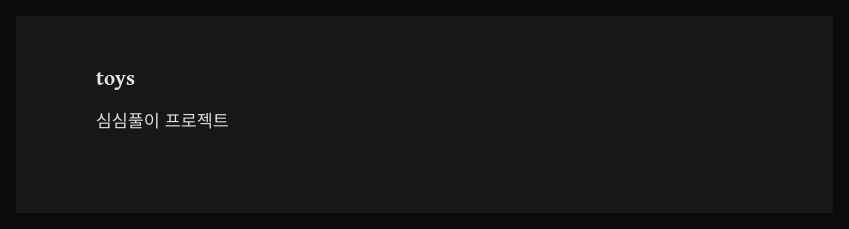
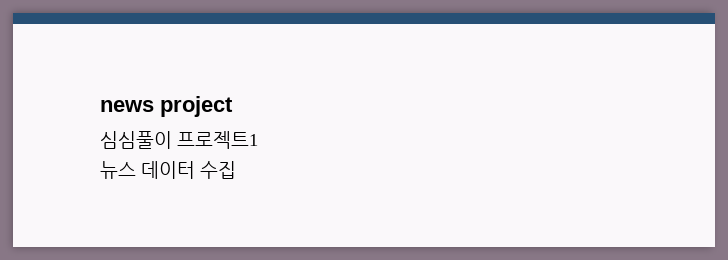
- toys
+ news project
- 심심풀이 프로젝트
+ 심심풀이 프로젝트1
+ 뉴스 데이터 수집

